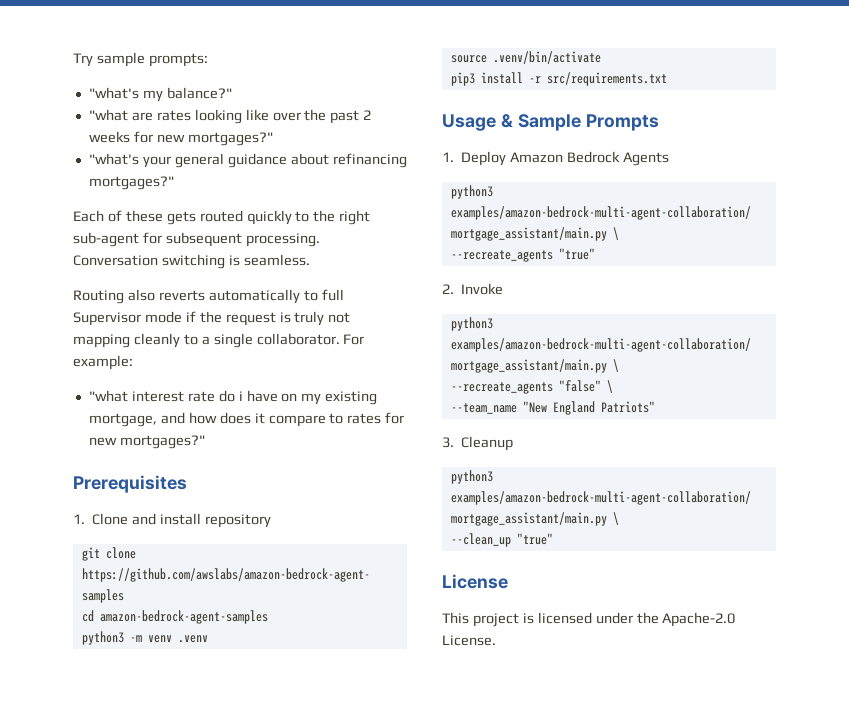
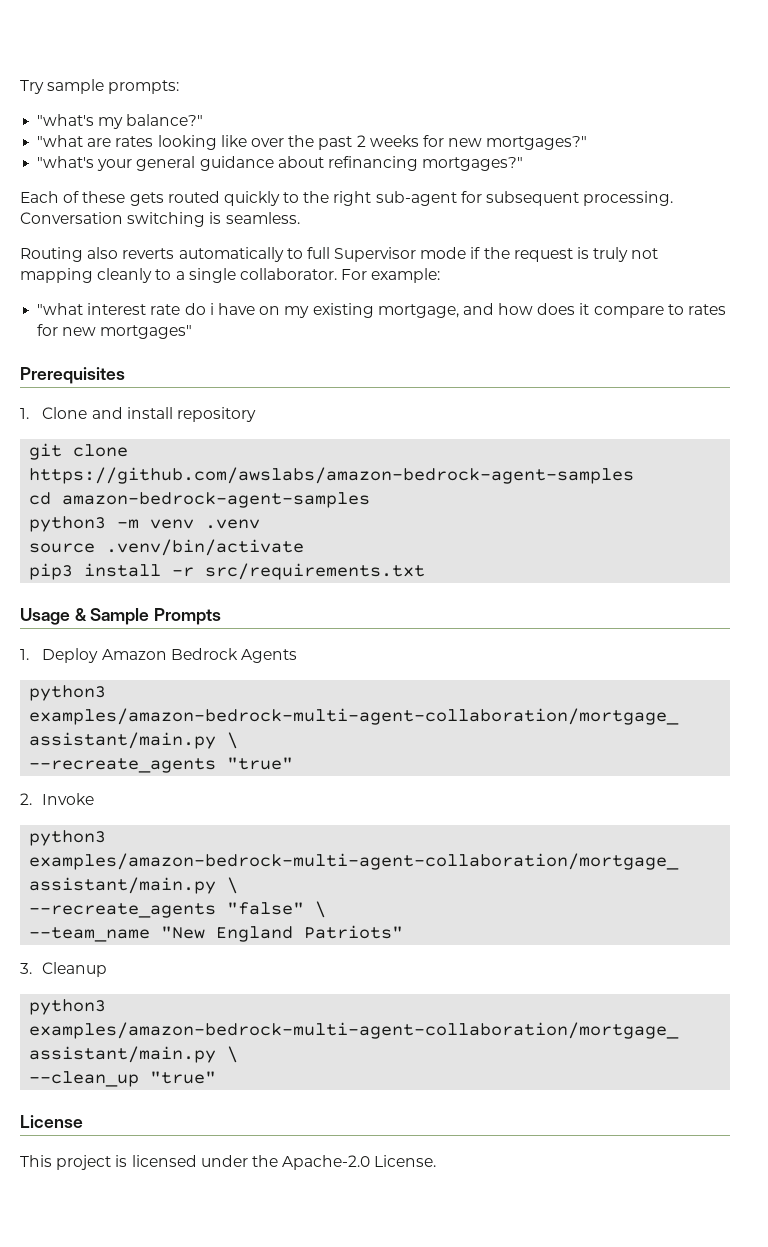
- "what interest rate do i have on my existing mortgage, and how does it compare to rates for new mortgages?"
+ "what interest rate do i have on my existing mortgage, and how does it compare to rates for new mortgages"

